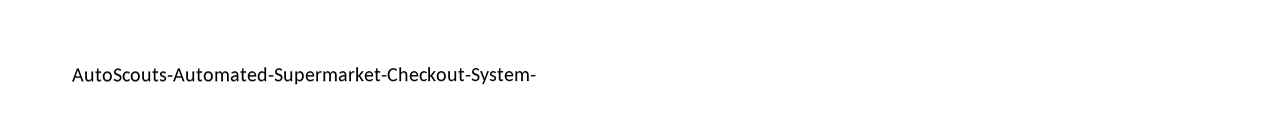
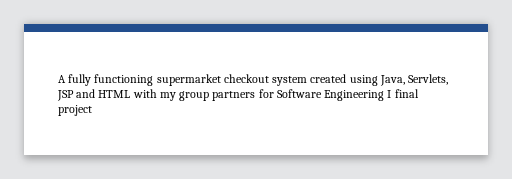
- AutoScouts-Automated-Supermarket-Checkout-System-
+ A fully functioning supermarket checkout system created using Java, Servlets, JSP and HTML with my group partners for Software Engineering I final project

